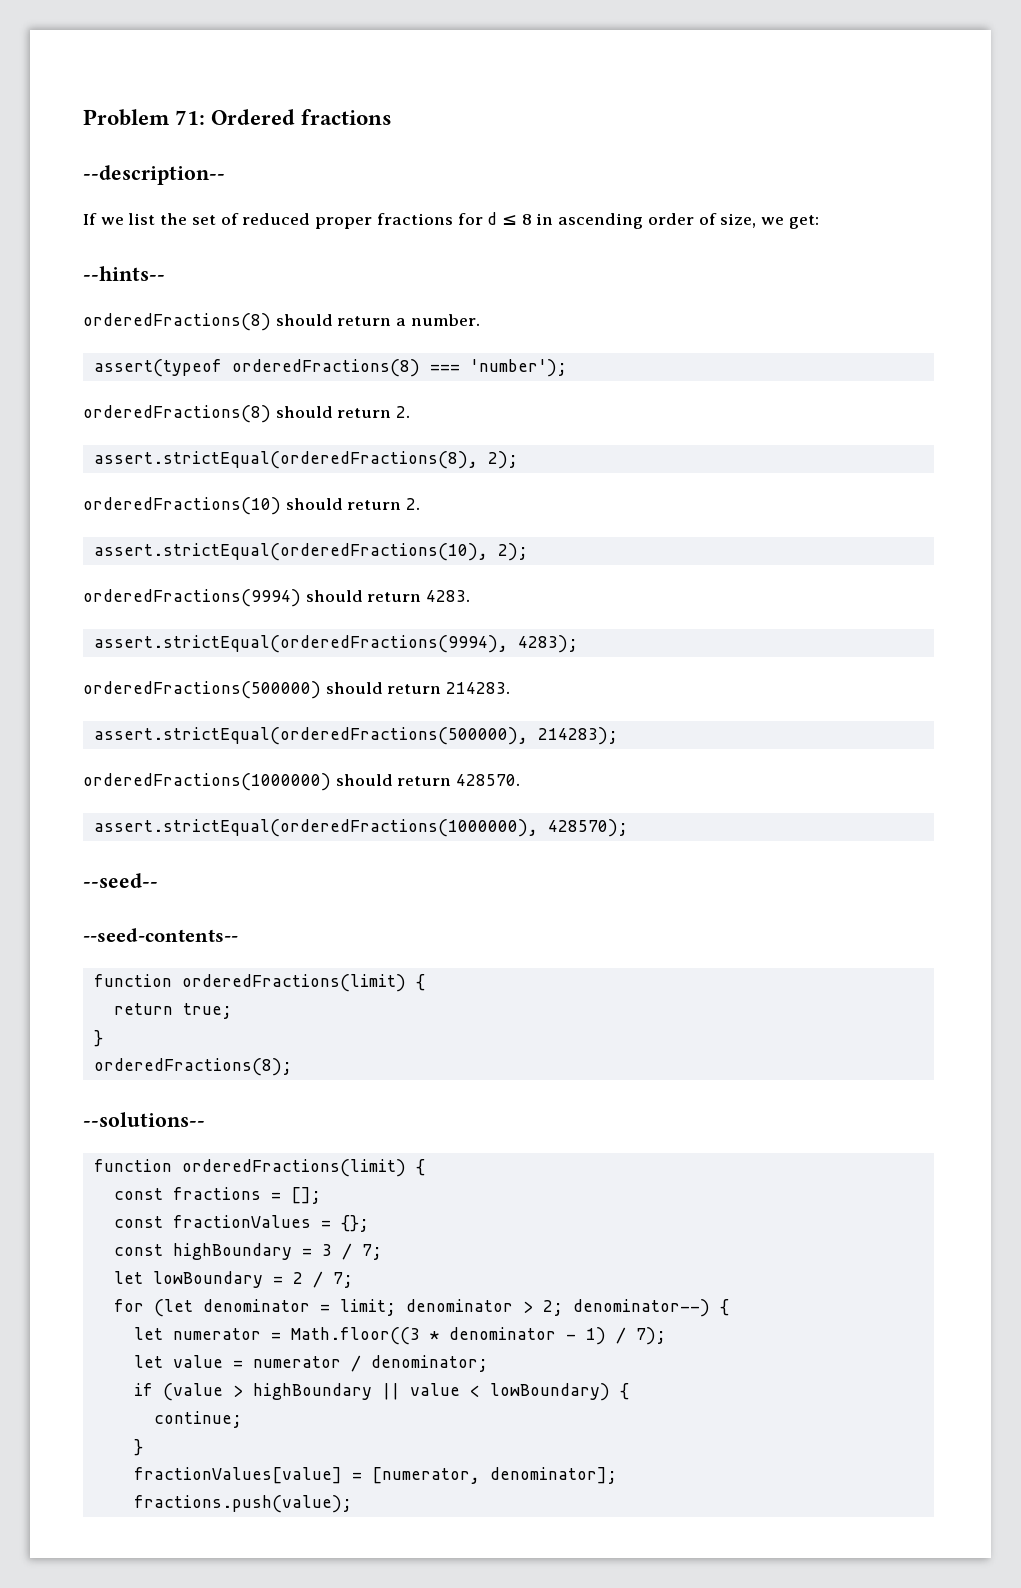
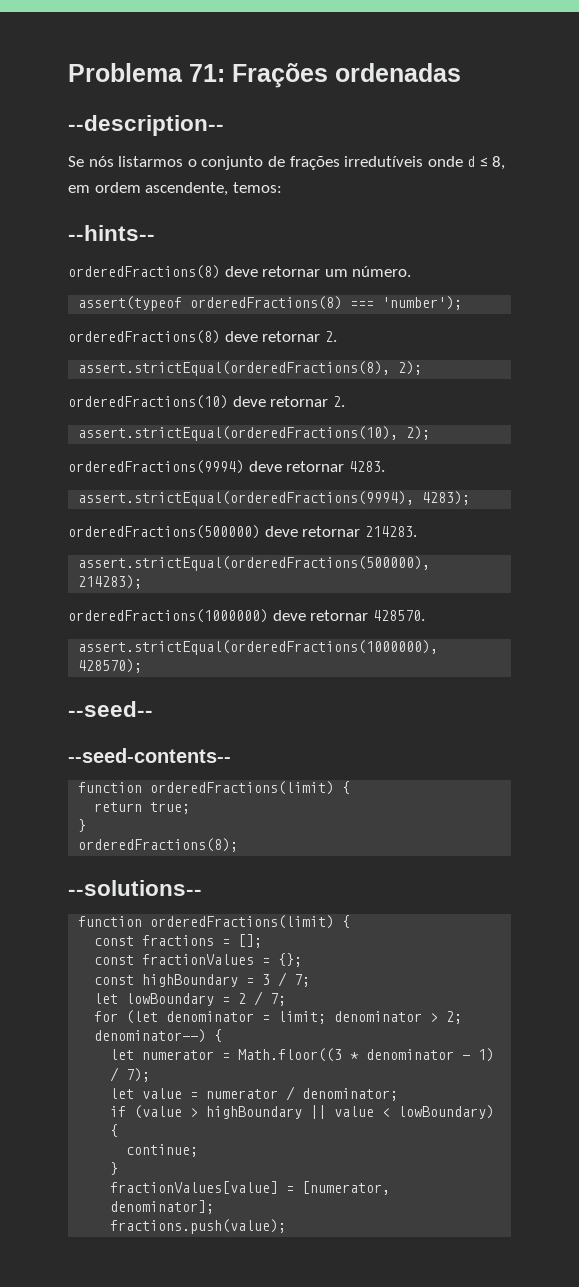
- Problem 71: Ordered fractions
+ Problema 71: Frações ordenadas
  --description--
- If we list the set of reduced proper fractions for d ≤ 8 in ascending order of size, we get:
+ Se nós listarmos o conjunto de frações irredutíveis onde d ≤ 8, em ordem ascendente, temos:
  --hints--
- orderedFractions(8) should return a number.
+ orderedFractions(8) deve retornar um número.
- orderedFractions(8) should return 2.
+ orderedFractions(8) deve retornar 2.
- orderedFractions(10) should return 2.
+ orderedFractions(10) deve retornar 2.
- orderedFractions(9994) should return 4283.
+ orderedFractions(9994) deve retornar 4283.
- orderedFractions(500000) should return 214283.
+ orderedFractions(500000) deve retornar 214283.
- orderedFractions(1000000) should return 428570.
+ orderedFractions(1000000) deve retornar 428570.

